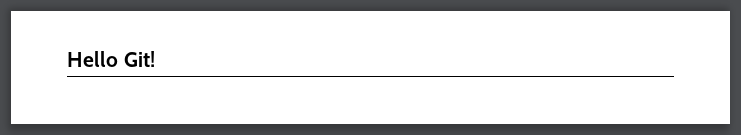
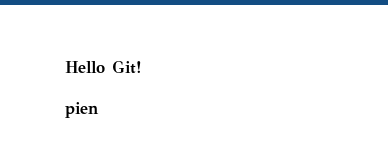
+ pien

